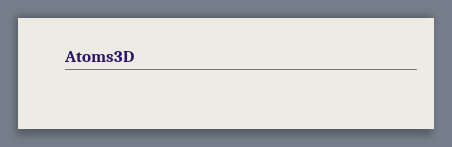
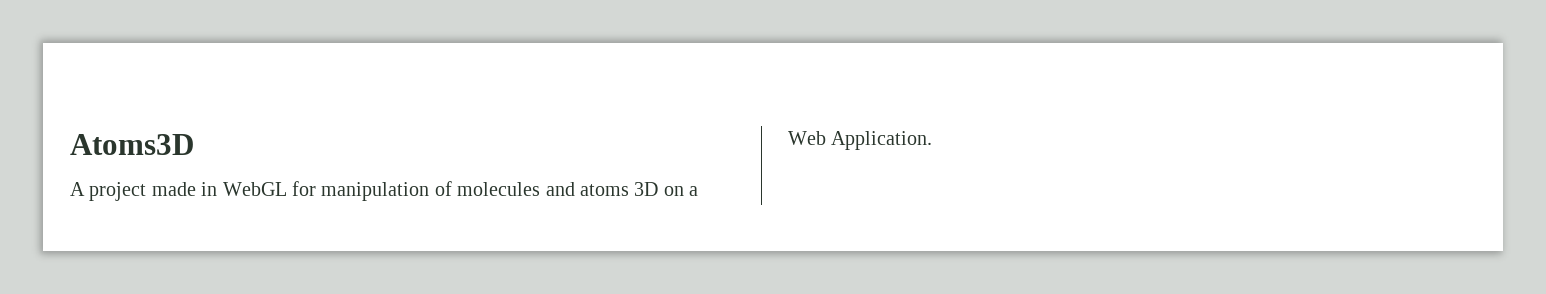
+ A project made in WebGL for manipulation of molecules and atoms 3D on a Web Application.

